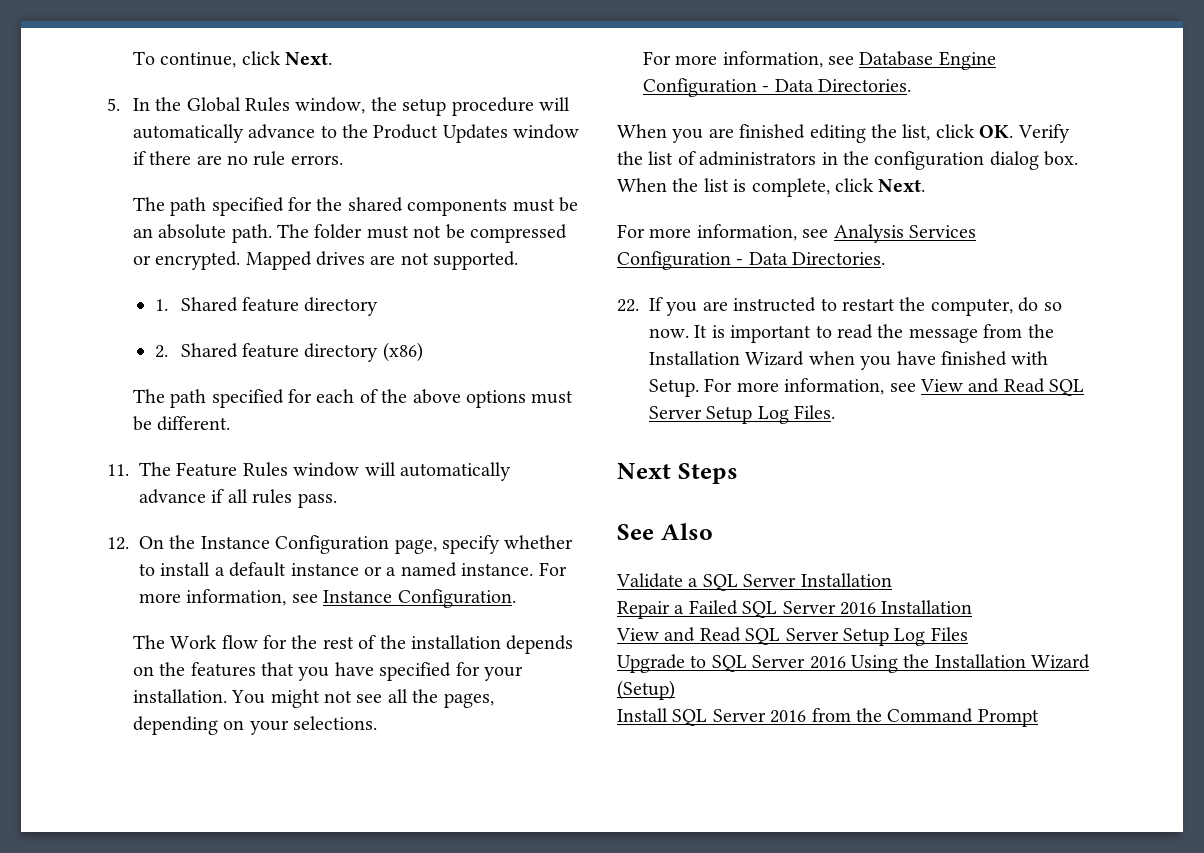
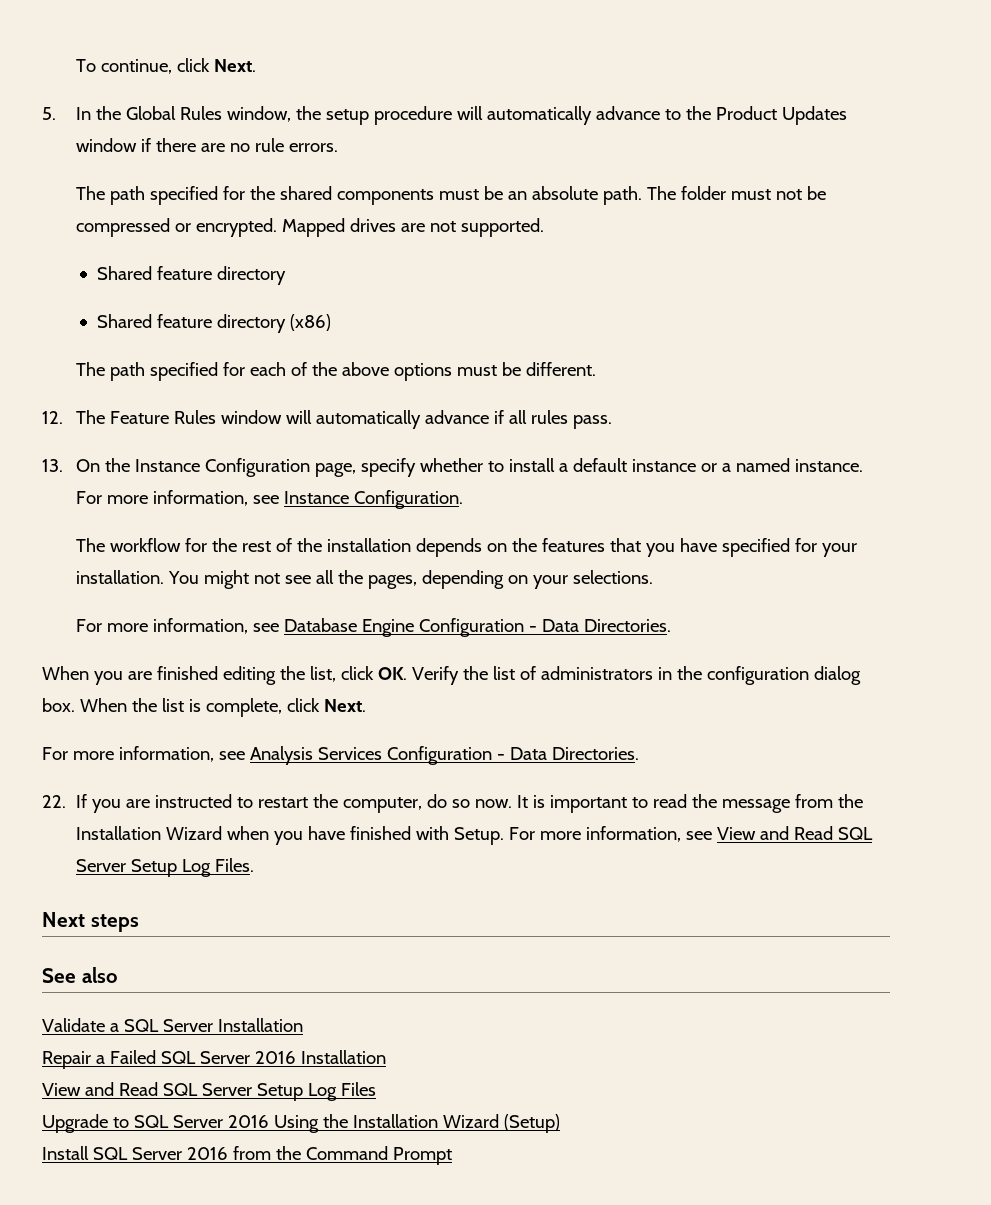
  Mapped drives are not supported.
- 1. Shared feature directory
+ Shared feature directory
- 2. Shared feature directory (x86)
+ Shared feature directory (x86)
- 11. The Feature Rules window will automatically advance if all rules pass.
+ 12. The Feature Rules window will automatically advance if all rules pass.
- 12. On the Instance Configuration page, specify whether to install a default instance or a named instance.
+ 13. On the Instance Configuration page, specify whether to install a default instance or a named instance.
- The Work flow for the rest of the installation depends on the features that you have specified for your installation.
+ The workflow for the rest of the installation depends on the features that you have specified for your installation.
- Next Steps
+ Next steps
- See Also
+ See also

